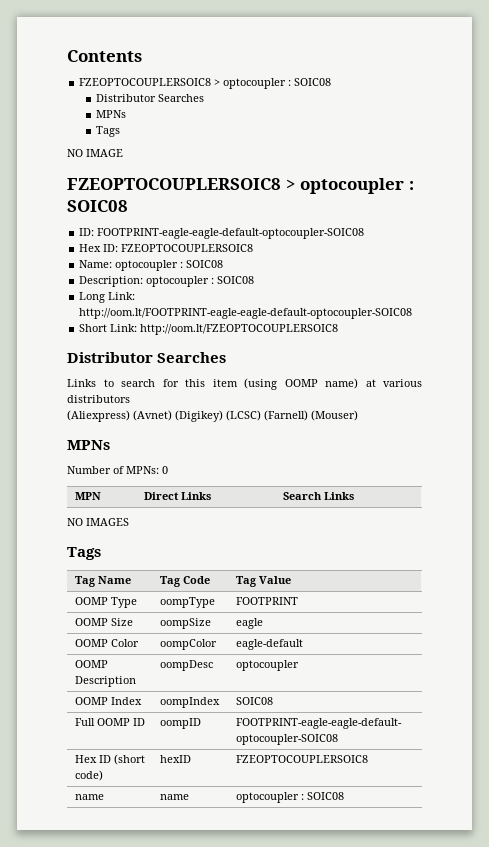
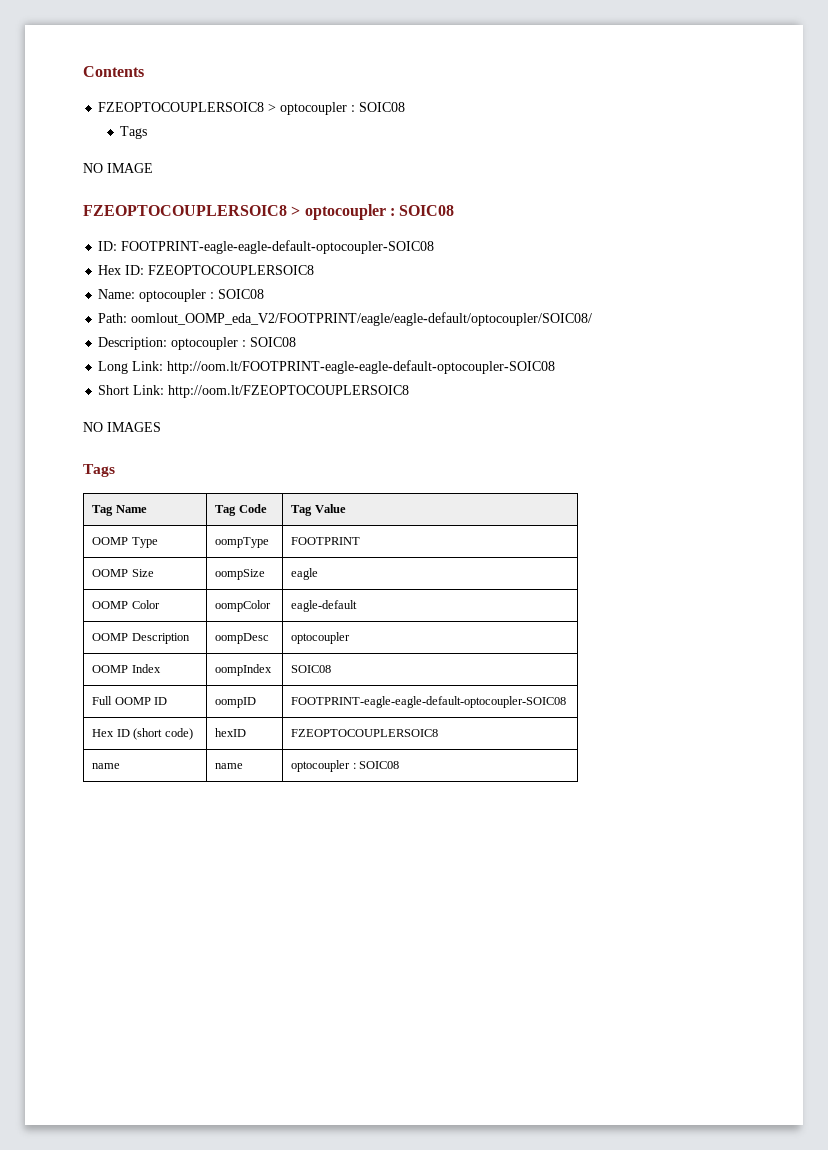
  Contents
  FZEOPTOCOUPLERSOIC8 > optocoupler : SOIC08
- Distributor Searches
- MPNs
+ Path: oomlout_OOMP_eda_V2/FOOTPRINT/eagle/eagle-default/optocoupler/SOIC08/
  Short Link: http://oom.lt/FZEOPTOCOUPLERSOIC8
- Distributor Searches
- Links to search for this item (using OOMP name) at various distributors
- (Aliexpress) (Avnet) (Digikey) (LCSC) (Farnell) (Mouser)
- MPNs
- Number of MPNs: 0
- MPN | Direct Links | Search Links

